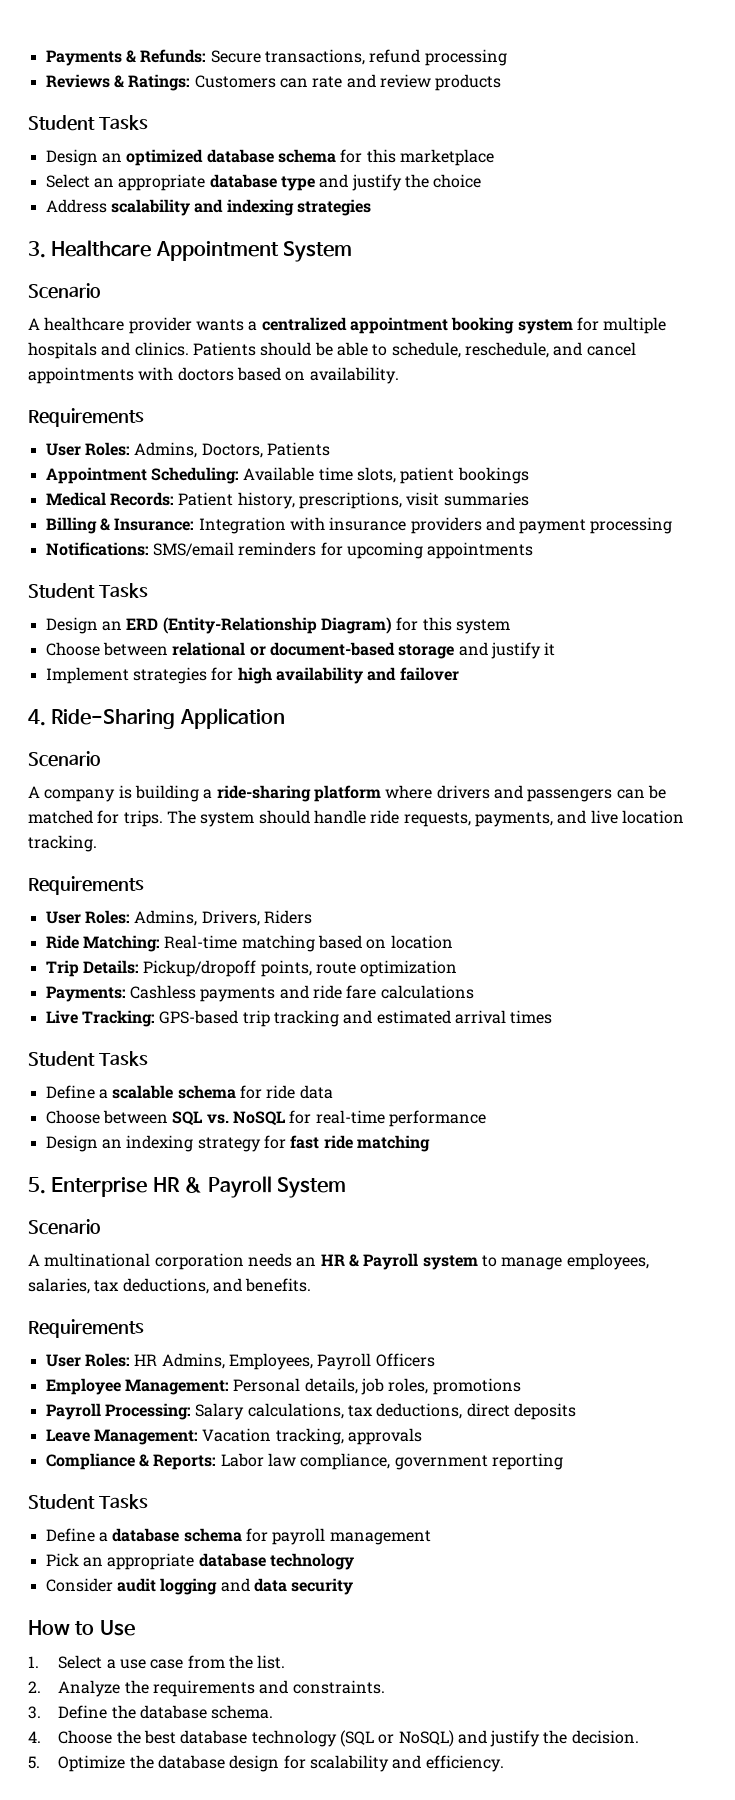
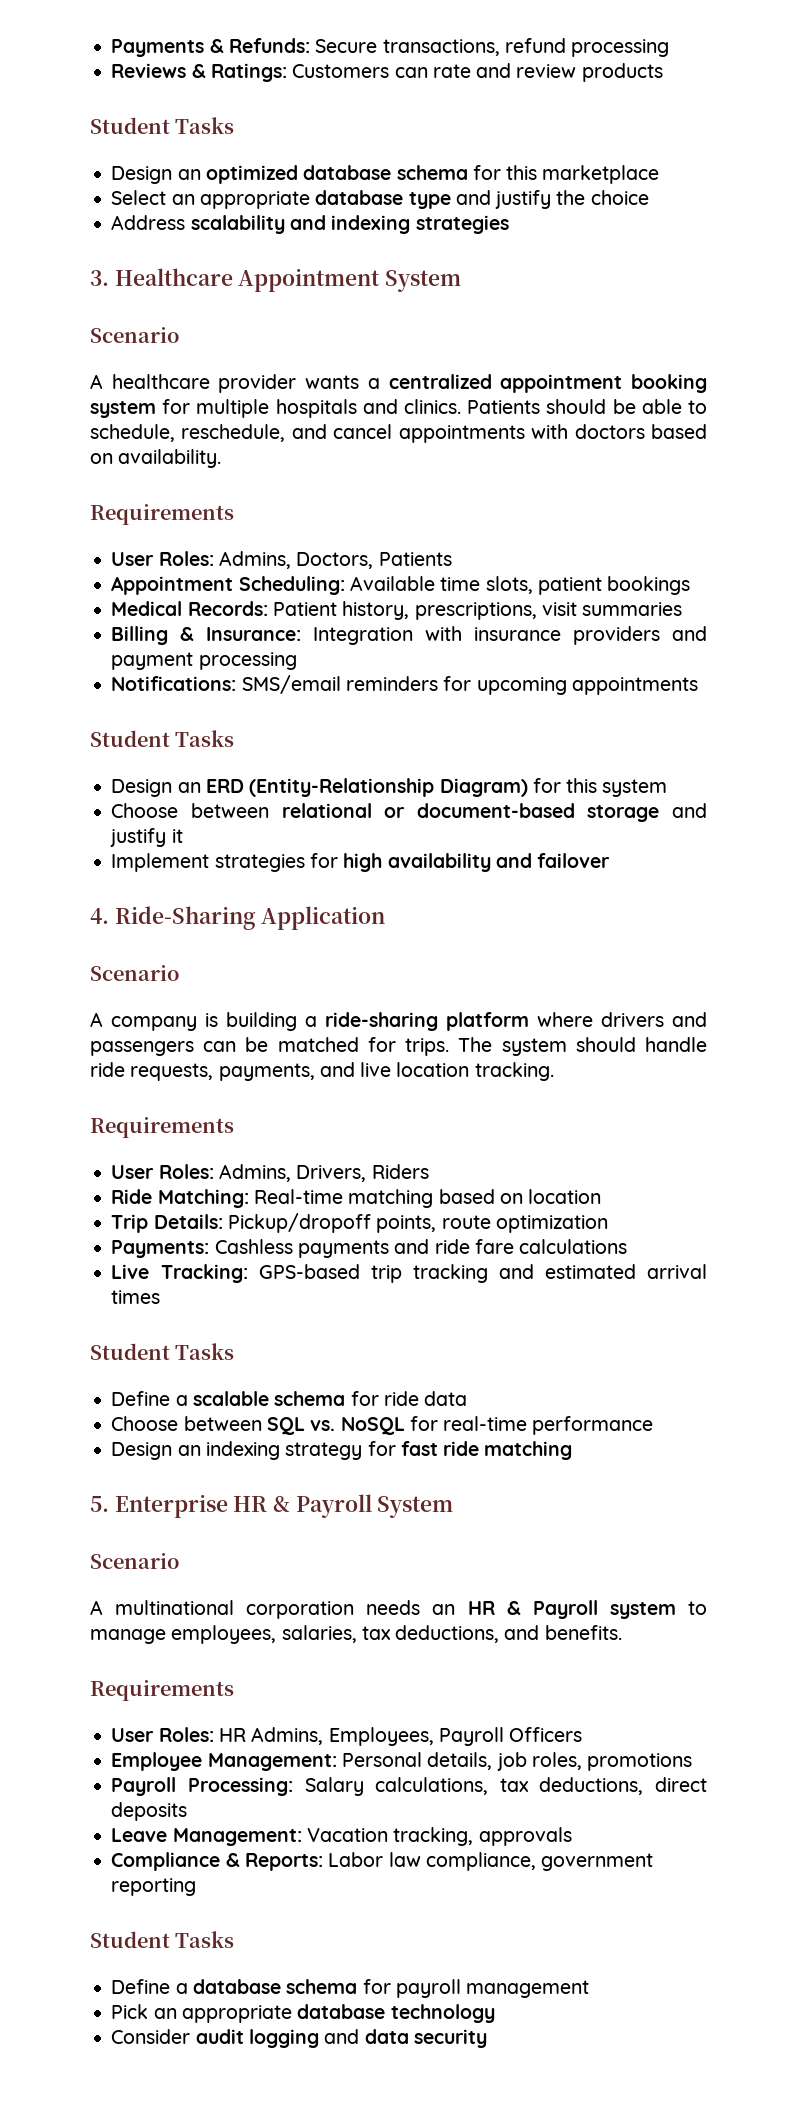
- How to Use
- 1. Select a use case from the list.
- 2. Analyze the requirements and constraints.
- 3. Define the database schema.
- 4. Choose the best database technology (SQL or NoSQL) and justify the decision.
- 5. Optimize the database design for scalability and efficiency.

